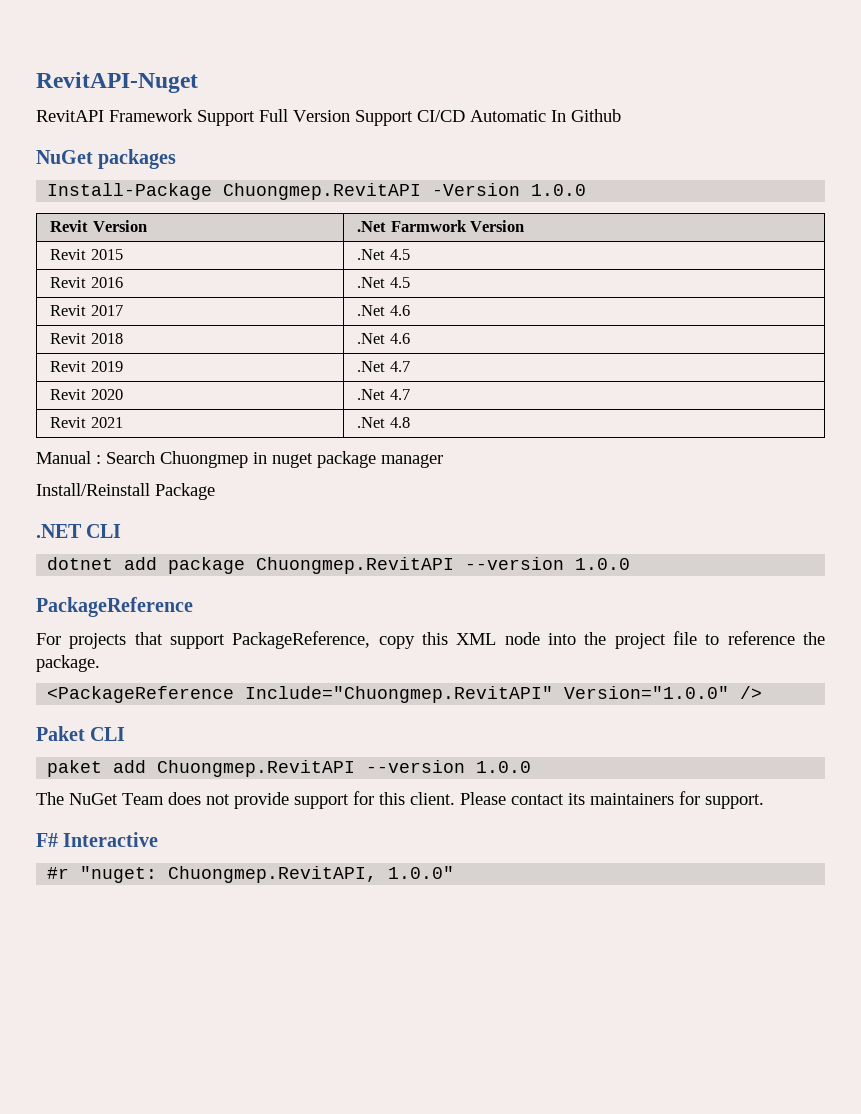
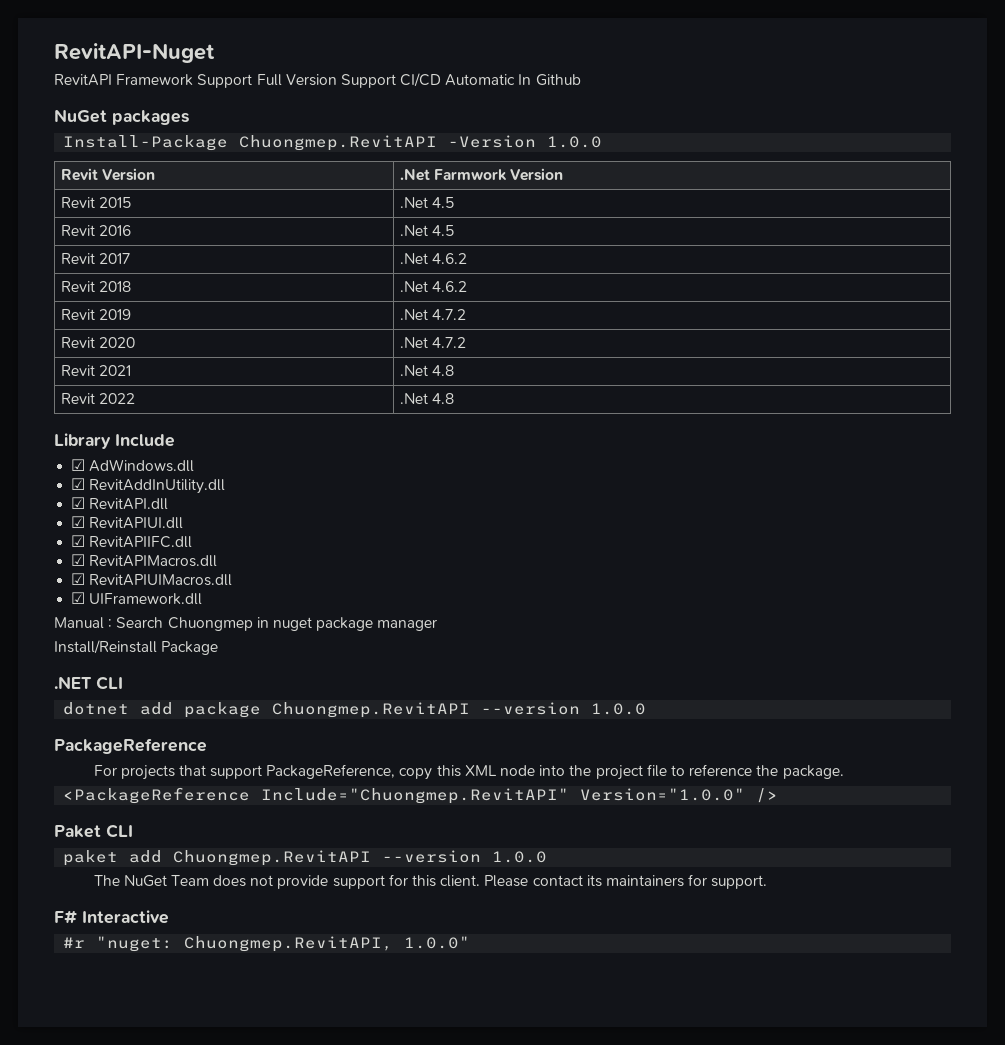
- Revit 2017 | .Net 4.6
+ Revit 2017 | .Net 4.6.2
- Revit 2018 | .Net 4.6
+ Revit 2018 | .Net 4.6.2
- Revit 2019 | .Net 4.7
+ Revit 2019 | .Net 4.7.2
- Revit 2020 | .Net 4.7
+ Revit 2020 | .Net 4.7.2
+ Revit 2022 | .Net 4.8
+ Library Include
+ ☑ AdWindows.dll
+ ☑ RevitAddInUtility.dll
+ ☑ RevitAPI.dll
+ ☑ RevitAPIUI.dll
+ ☑ RevitAPIIFC.dll
+ ☑ RevitAPIMacros.dll
+ ☑ RevitAPIUIMacros.dll
+ ☑ UIFramework.dll

